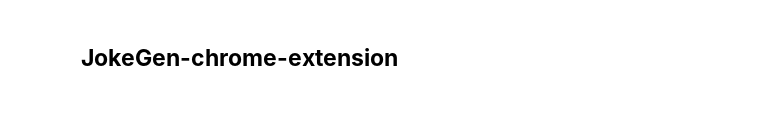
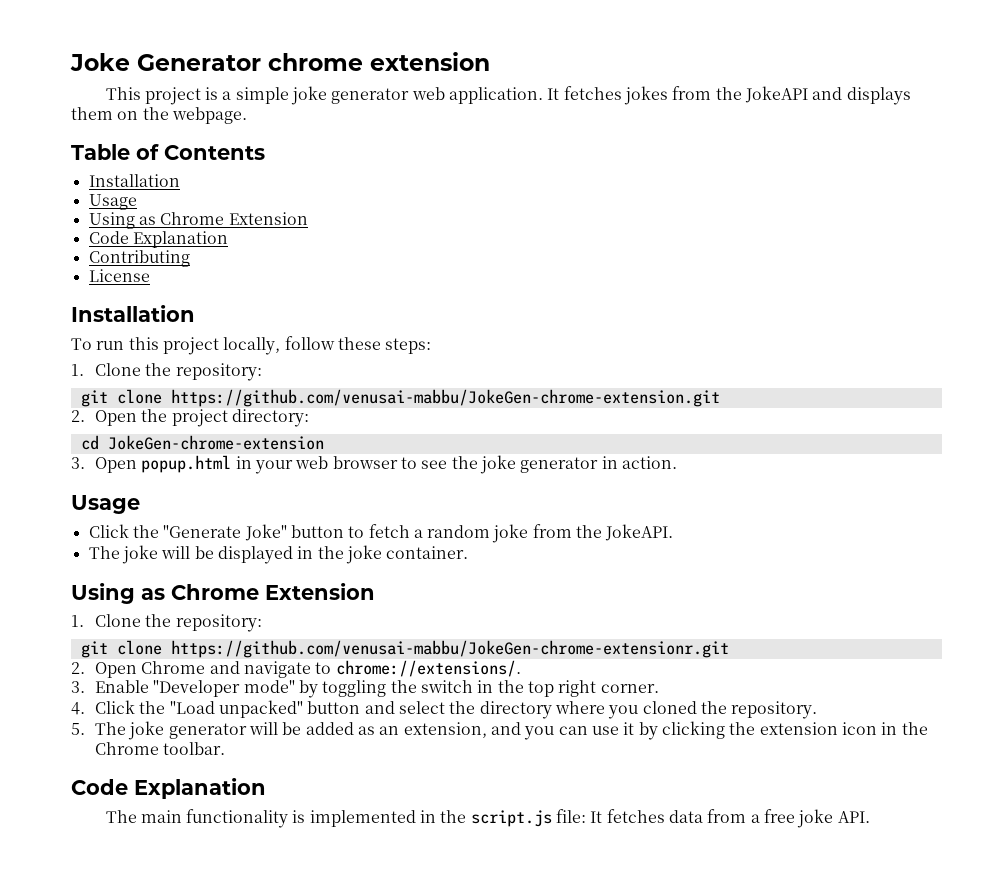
- JokeGen-chrome-extension
+ Joke Generator chrome extension
+ This project is a simple joke generator web application. It fetches jokes from the JokeAPI and displays them on the webpage.
+ Table of Contents
+ Installation
+ Usage
+ Using as Chrome Extension
+ Code Explanation
+ Contributing
+ License
+ Installation
+ To run this project locally, follow these steps:
+ 1. Clone the repository:
+ git clone https://github.com/venusai-mabbu/JokeGen-chrome-extension.git
+ 2. Open the project directory:
+ cd JokeGen-chrome-extension
+ 3. Open popup.html in your web browser to see the joke generator in action.
+ Usage
+ Click the "Generate Joke" button to fetch a random joke from the JokeAPI.
+ The joke will be displayed in the joke container.
+ Using as Chrome Extension
+ 1. Clone the repository:
+ git clone https://github.com/venusai-mabbu/JokeGen-chrome-extensionr.git
+ 2. Open Chrome and navigate to chrome://extensions/.
+ 3. Enable "Developer mode" by toggling the switch in the top right corner.
+ 4. Click the "Load unpacked" button and select the directory where you cloned the repository.
+ 5. The joke generator will be added as an extension, and you can use it by clicking the extension icon in the Chrome toolbar.
+ Code Explanation
+ The main functionality is implemented in the script.js file: It fetches data from a free joke API.

